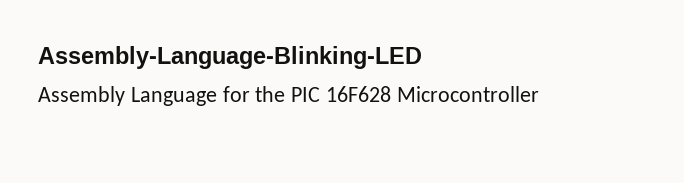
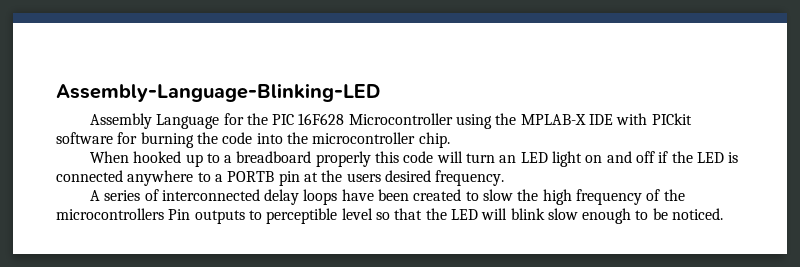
- Assembly Language for the PIC 16F628 Microcontroller
+ Assembly Language for the PIC 16F628 Microcontroller using the MPLAB-X IDE with PICkit software for burning the code into the microcontroller chip.
+ When hooked up to a breadboard properly this code will turn an LED light on and off if the LED is connected anywhere to a PORTB pin at the users desired frequency.
+ A series of interconnected delay loops have been created to slow the high frequency of the microcontrollers Pin outputs to perceptible level so that the LED will blink slow enough to be noticed.

